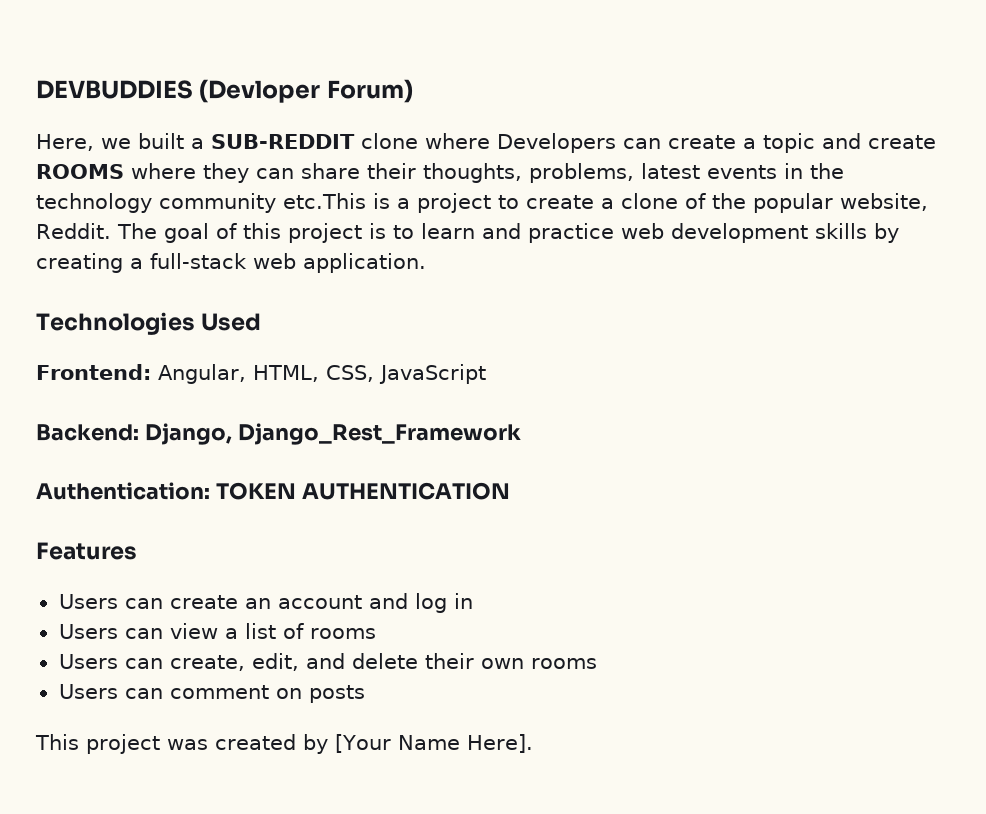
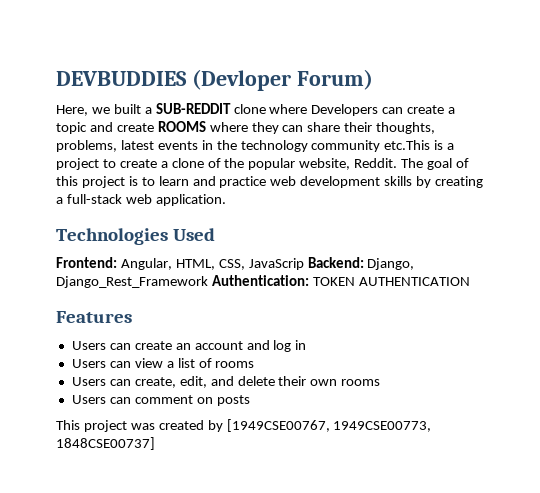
- Frontend: Angular, HTML, CSS, JavaScript
- Backend: Django, Django_Rest_Framework
- Authentication: TOKEN AUTHENTICATION
+ Frontend: Angular, HTML, CSS, JavaScrip Backend: Django, Django_Rest_Framework Authentication: TOKEN AUTHENTICATION
- This project was created by [Your Name Here].
+ This project was created by [1949CSE00767, 1949CSE00773, 1848CSE00737]

